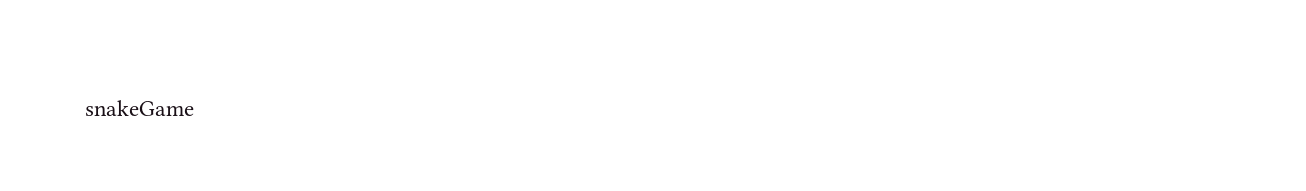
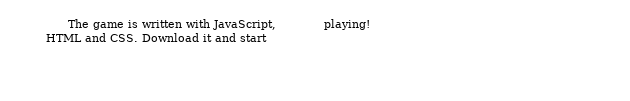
- snakeGame
+ The game is written with JavaScript, HTML and CSS. Download it and start playing!

